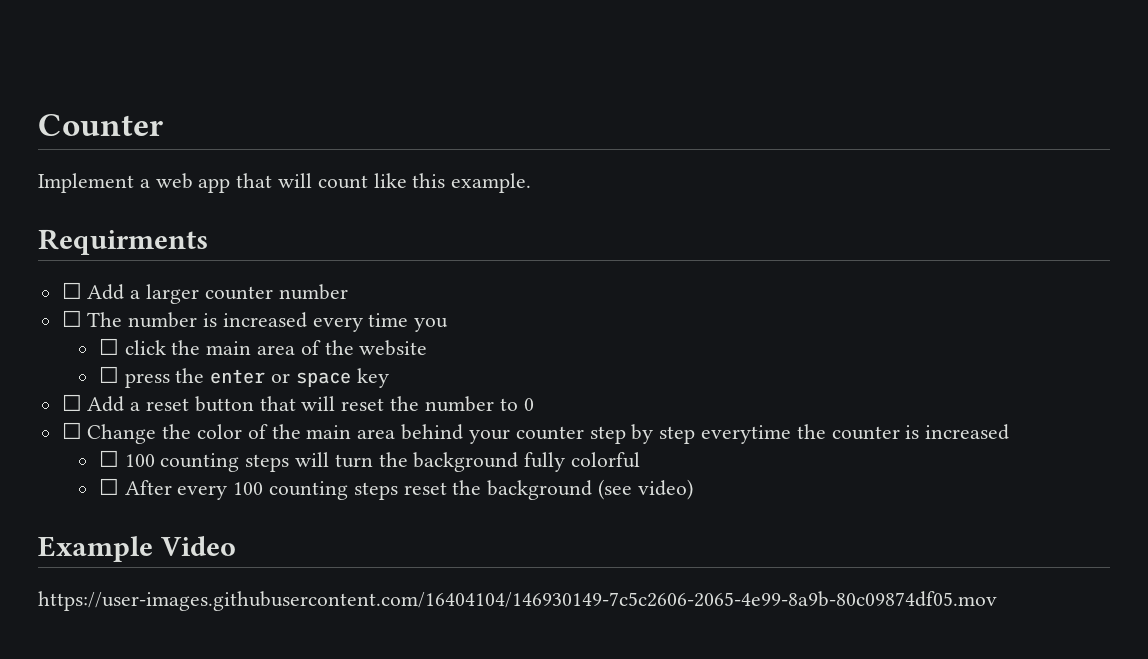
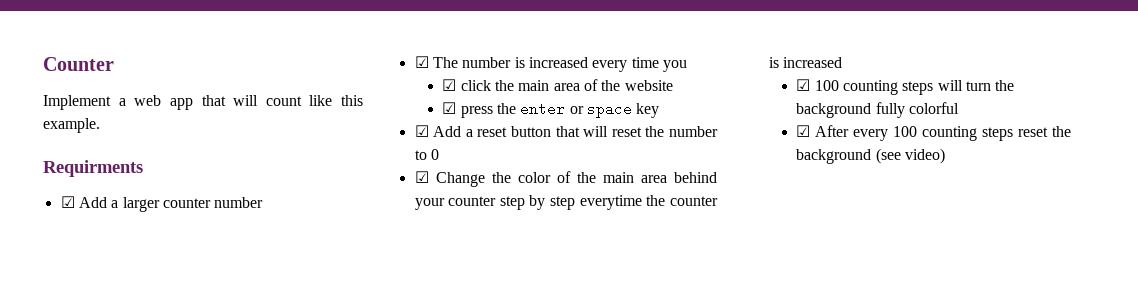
- ☐ Add a larger counter number
+ ☑ Add a larger counter number
- ☐ The number is increased every time you
+ ☑ The number is increased every time you
- ☐ click the main area of the website
+ ☑ click the main area of the website
- ☐ press the enter or space key
+ ☑ press the enter or space key
- ☐ Add a reset button that will reset the number to 0
+ ☑ Add a reset button that will reset the number to 0
- ☐ Change the color of the main area behind your counter step by step everytime the counter is increased
+ ☑ Change the color of the main area behind your counter step by step everytime the counter is increased
- ☐ 100 counting steps will turn the background fully colorful
+ ☑ 100 counting steps will turn the background fully colorful
- ☐ After every 100 counting steps reset the background (see video)
+ ☑ After every 100 counting steps reset the background (see video)
- Example Video
- https://user-images.githubusercontent.com/16404104/146930149-7c5c2606-2065-4e99-8a9b-80c09874df05.mov

